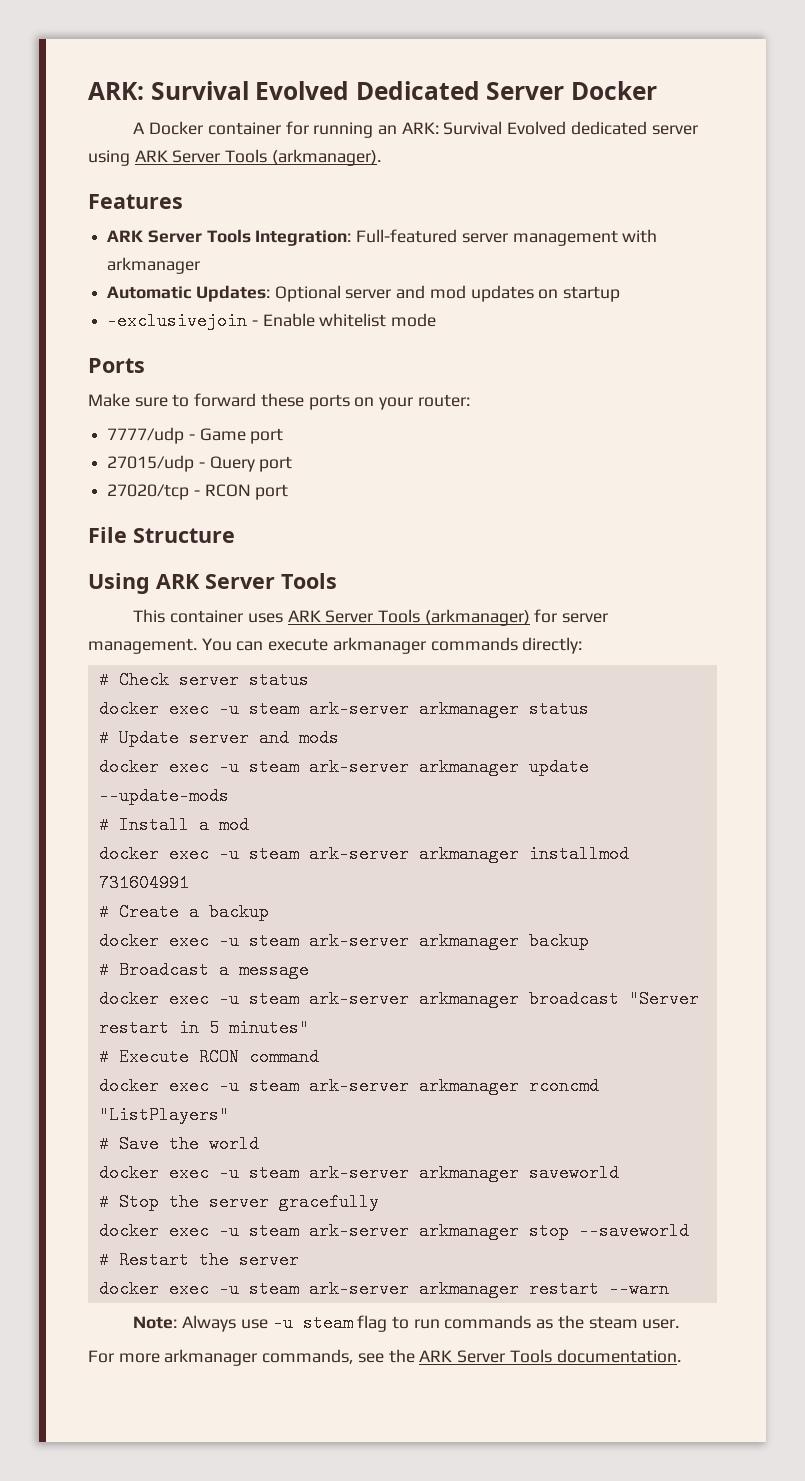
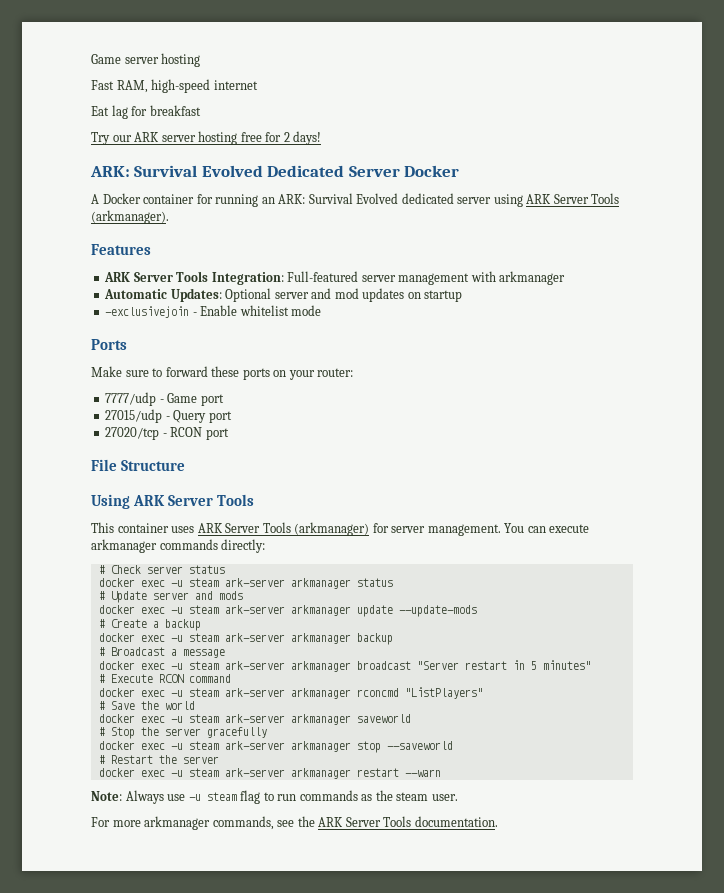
+ Game server hosting
+ Fast RAM, high-speed internet
+ Eat lag for breakfast
+ Try our ARK server hosting free for 2 days!
- # Install a mod
- docker exec -u steam ark-server arkmanager installmod 731604991

